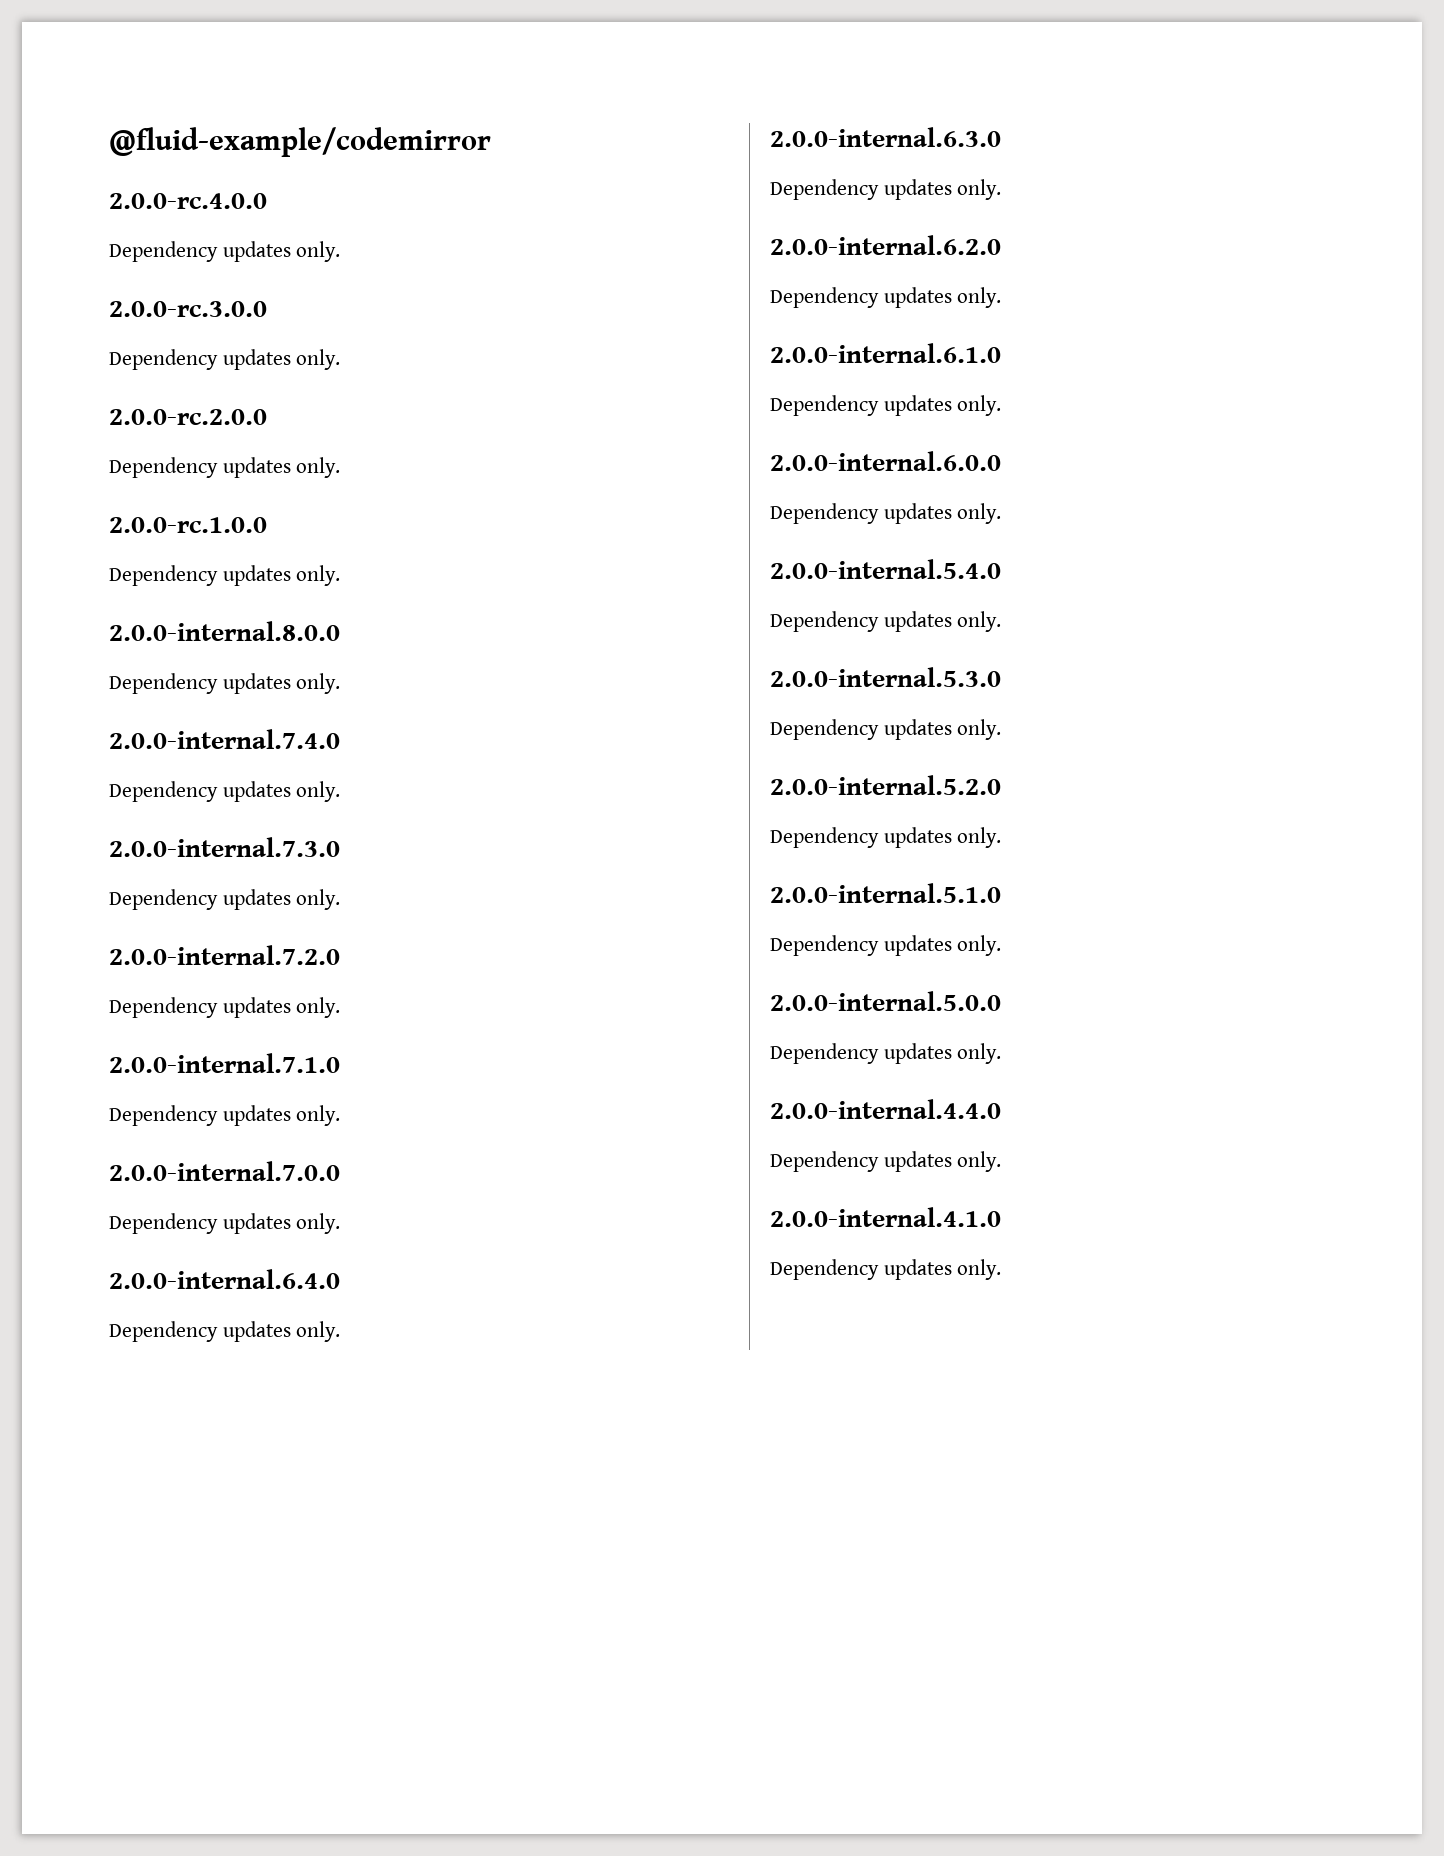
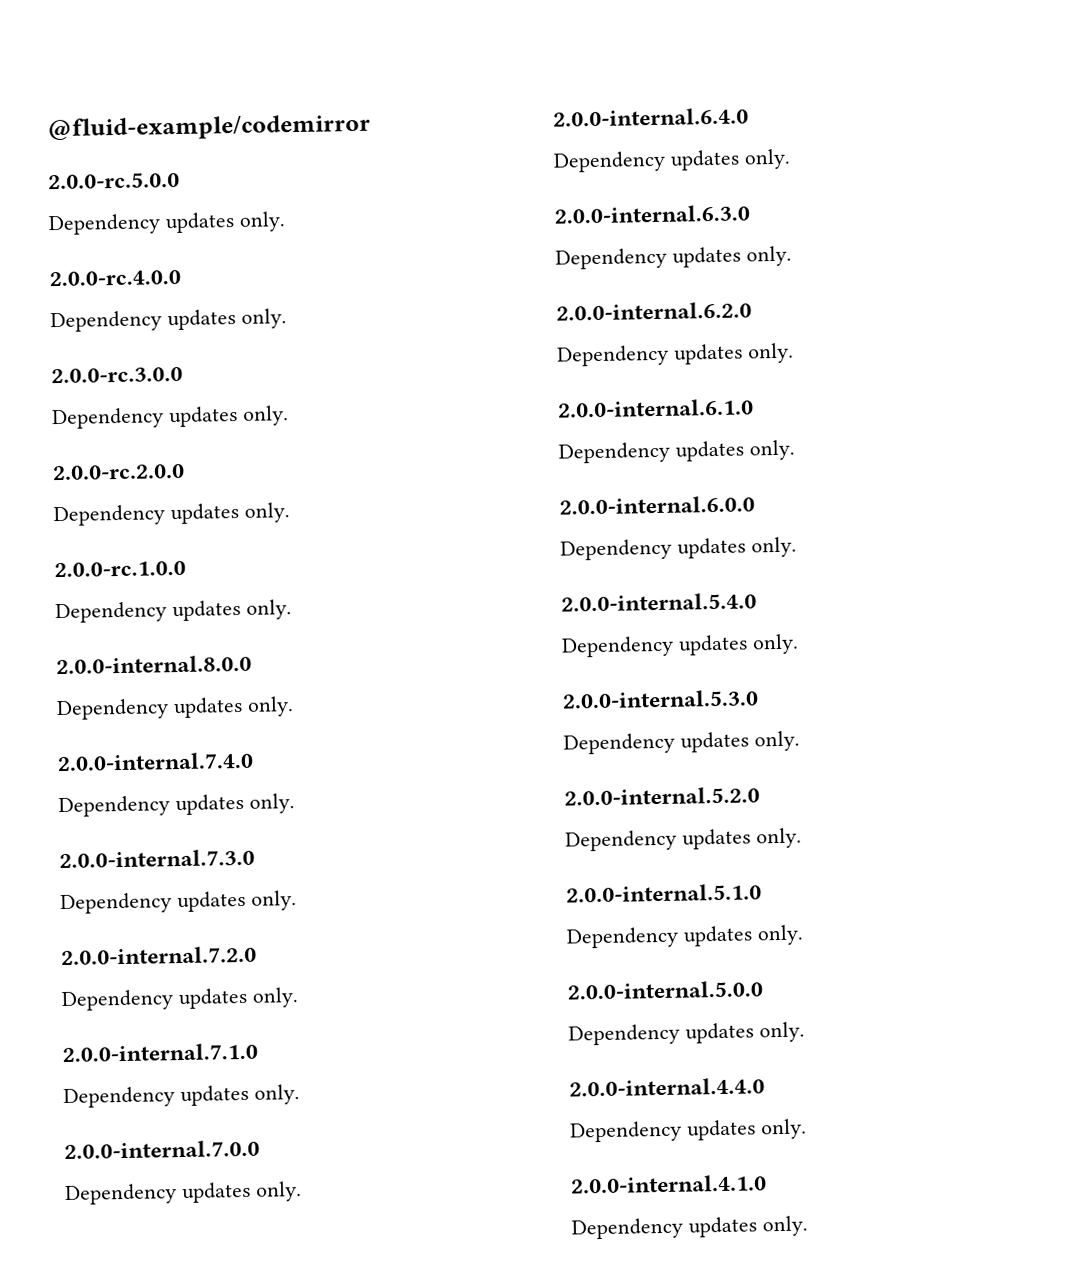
+ 2.0.0-rc.5.0.0
+ Dependency updates only.

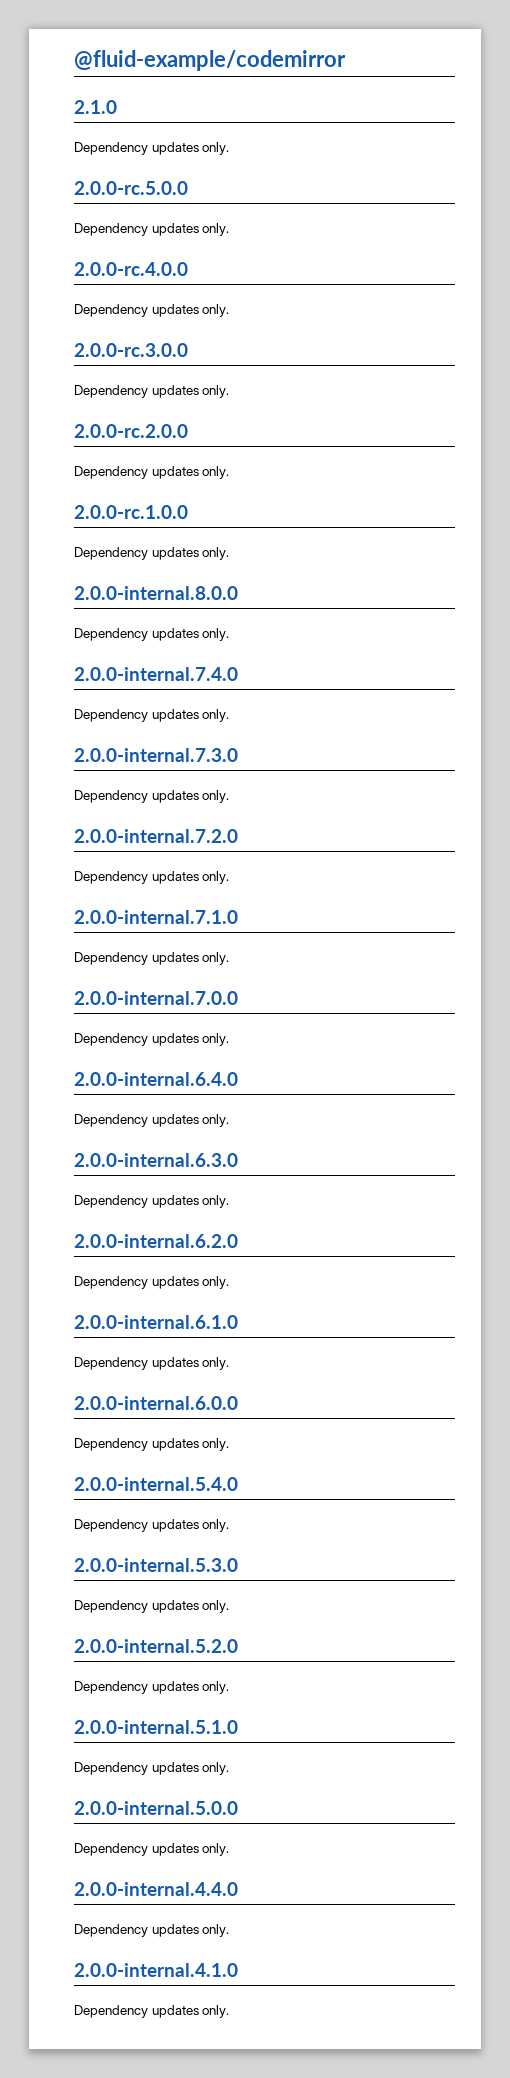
+ 2.1.0
+ Dependency updates only.

